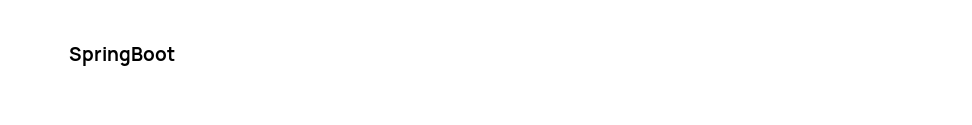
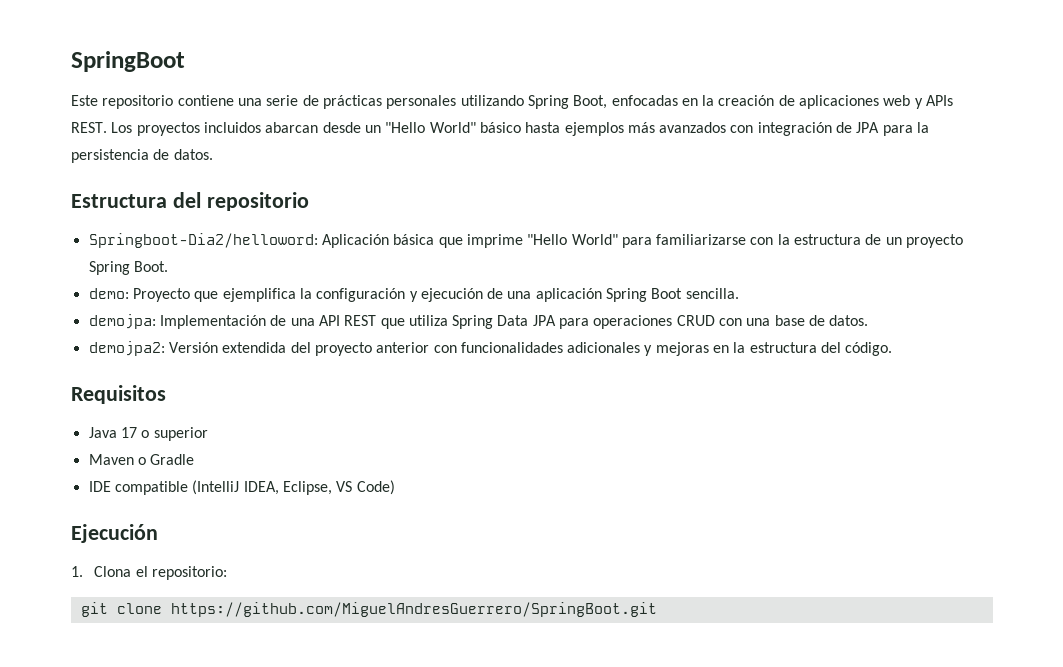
+ Este repositorio contiene una serie de prácticas personales utilizando Spring Boot, enfocadas en la creación de aplicaciones web y APIs REST. Los proyectos incluidos abarcan desde un "Hello World" básico hasta ejemplos más avanzados con integración de JPA para la persistencia de datos.
+ Estructura del repositorio
+ Springboot-Dia2/helloword: Aplicación básica que imprime "Hello World" para familiarizarse con la estructura de un proyecto Spring Boot.
+ demo: Proyecto que ejemplifica la configuración y ejecución de una aplicación Spring Boot sencilla.
+ demojpa: Implementación de una API REST que utiliza Spring Data JPA para operaciones CRUD con una base de datos.
+ demojpa2: Versión extendida del proyecto anterior con funcionalidades adicionales y mejoras en la estructura del código.
+ Requisitos
+ Java 17 o superior
+ Maven o Gradle
+ IDE compatible (IntelliJ IDEA, Eclipse, VS Code)
+ Ejecución
+ 1. Clona el repositorio:
+ git clone https://github.com/MiguelAndresGuerrero/SpringBoot.git

